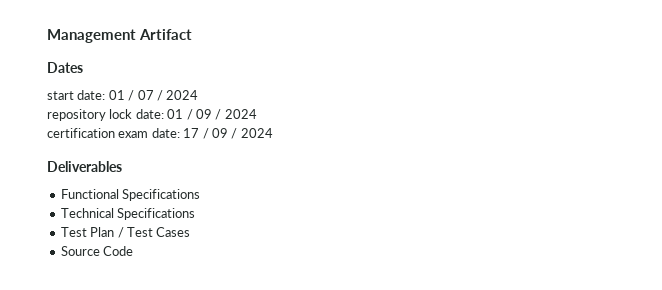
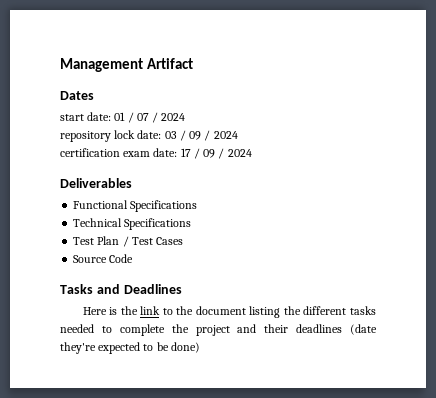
- repository lock date: 01 / 09 / 2024
+ repository lock date: 03 / 09 / 2024
+ Tasks and Deadlines
+ Here is the link to the document listing the different tasks needed to complete the project and their deadlines (date they're expected to be done)

